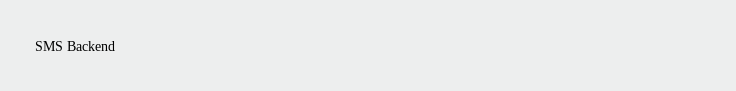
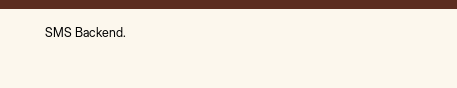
- SMS Backend
+ SMS Backend.

